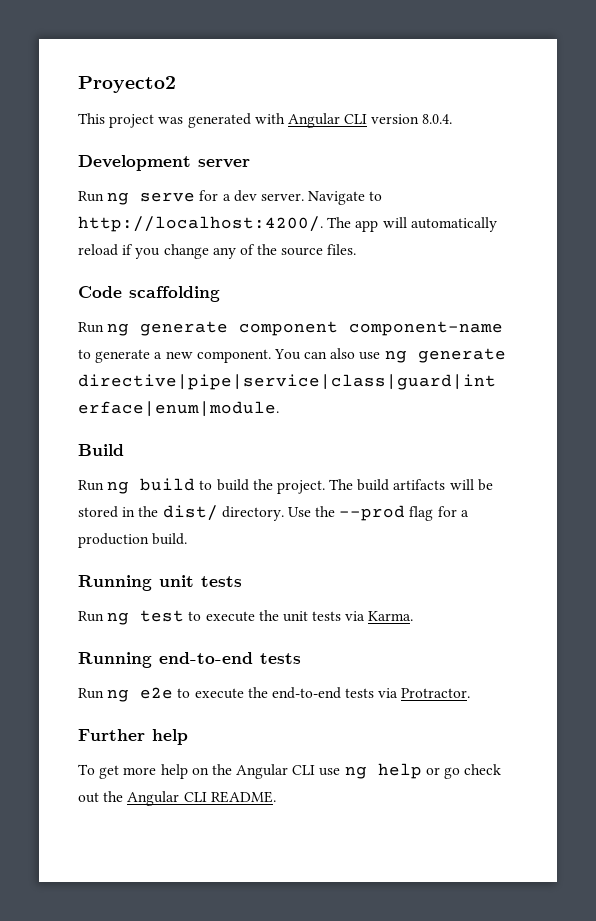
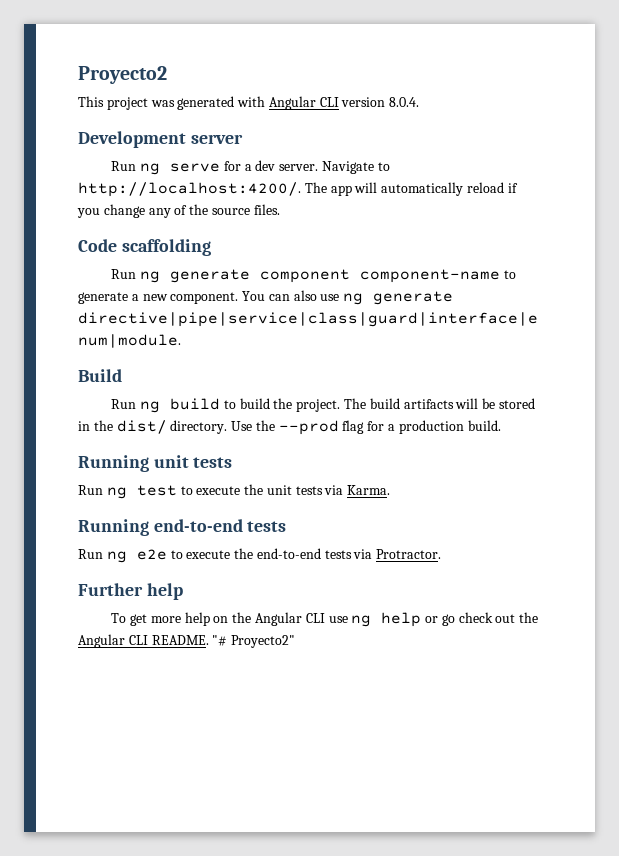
+ "# Proyecto2"

